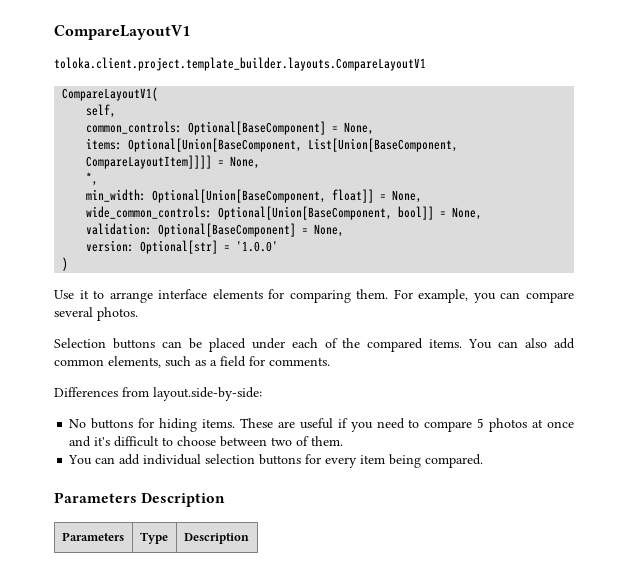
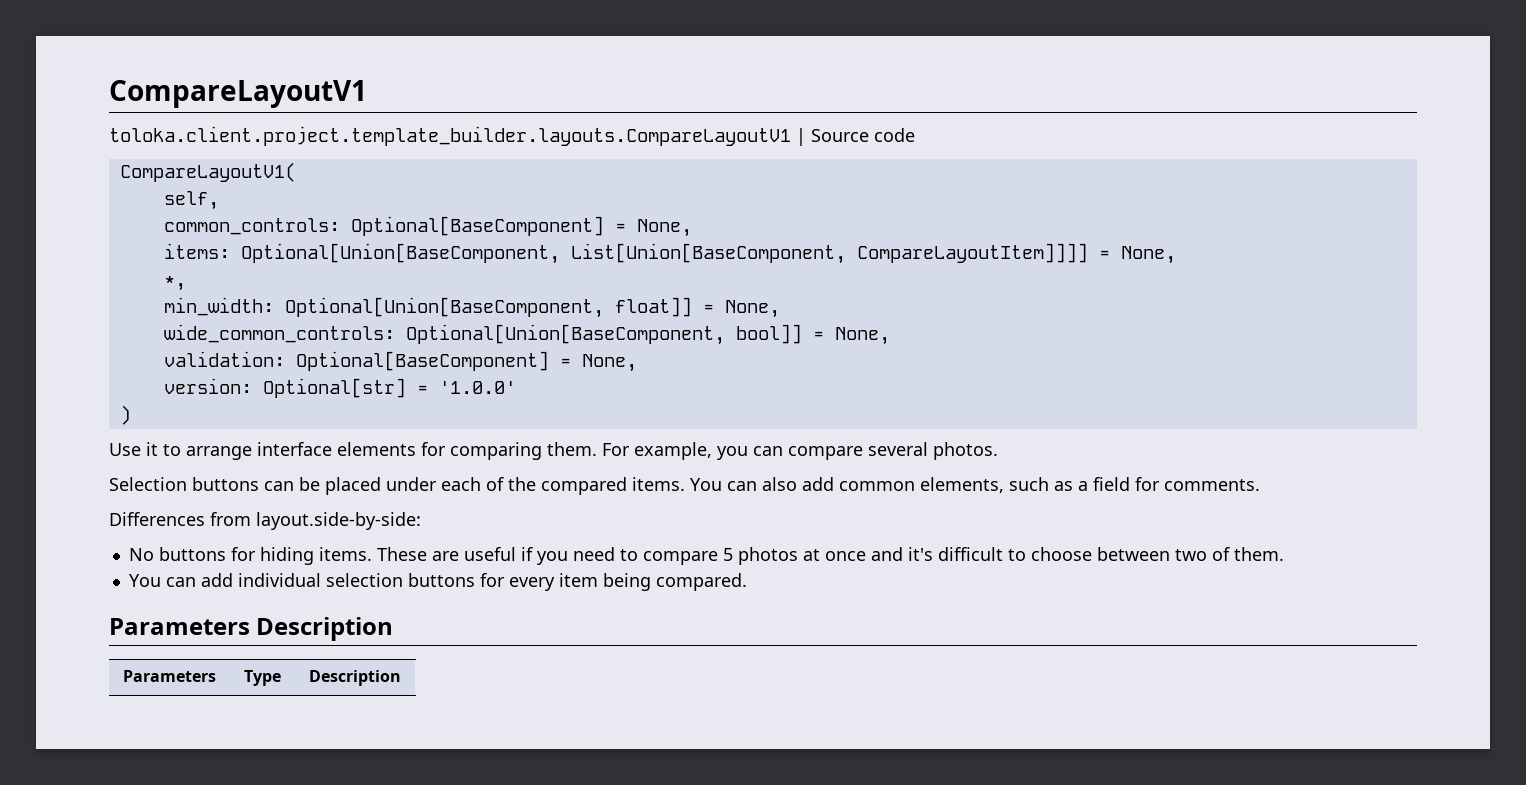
- toloka.client.project.template_builder.layouts.CompareLayoutV1
+ toloka.client.project.template_builder.layouts.CompareLayoutV1 | Source code

